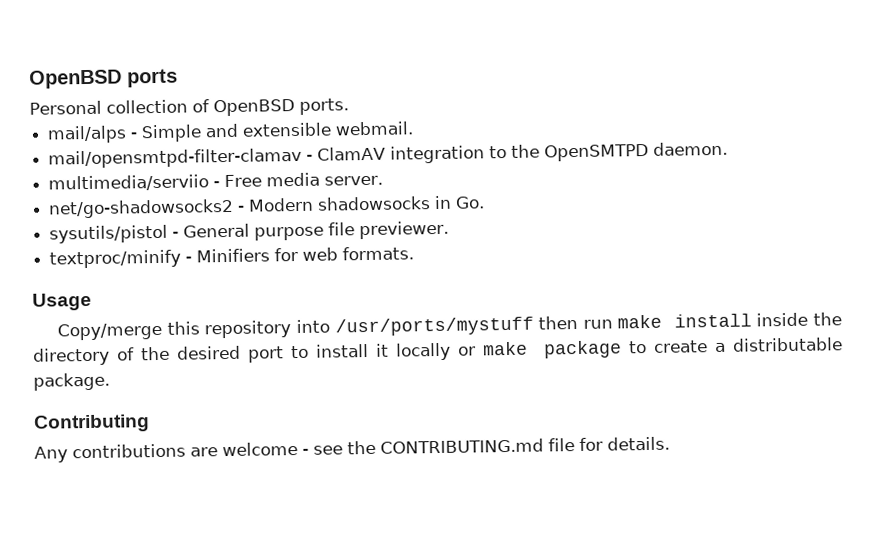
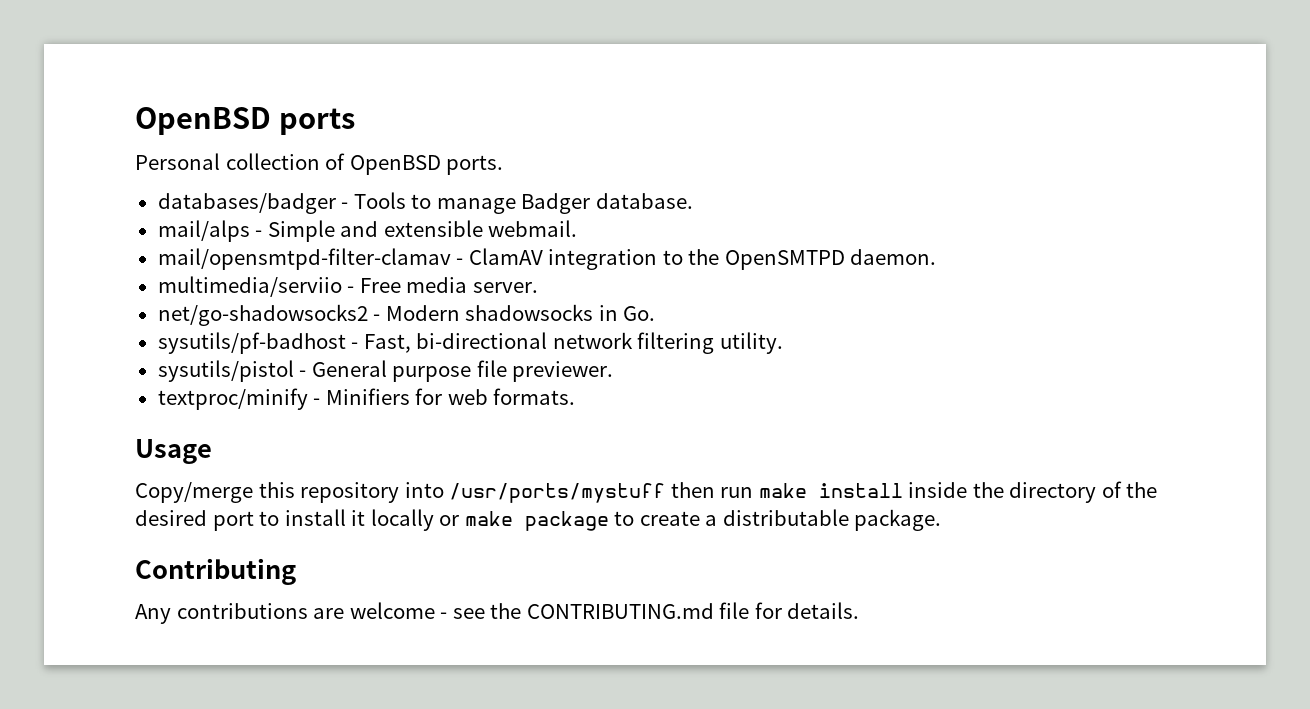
+ databases/badger - Tools to manage Badger database.
+ sysutils/pf-badhost - Fast, bi-directional network filtering utility.

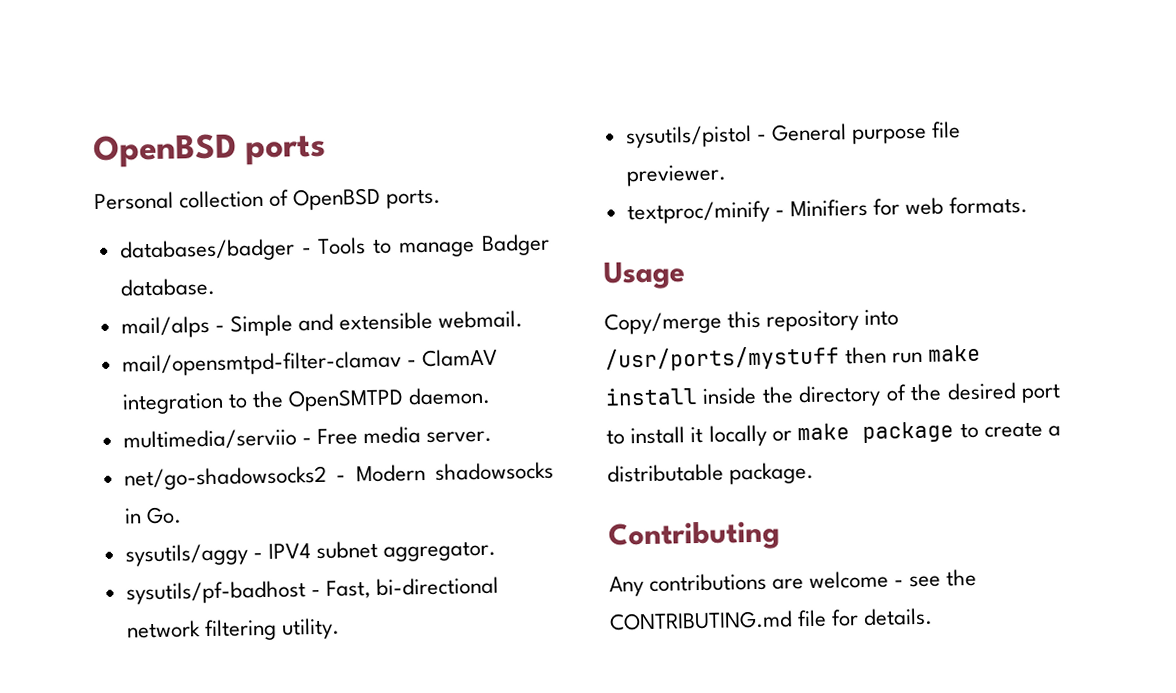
+ sysutils/aggy - IPV4 subnet aggregator.

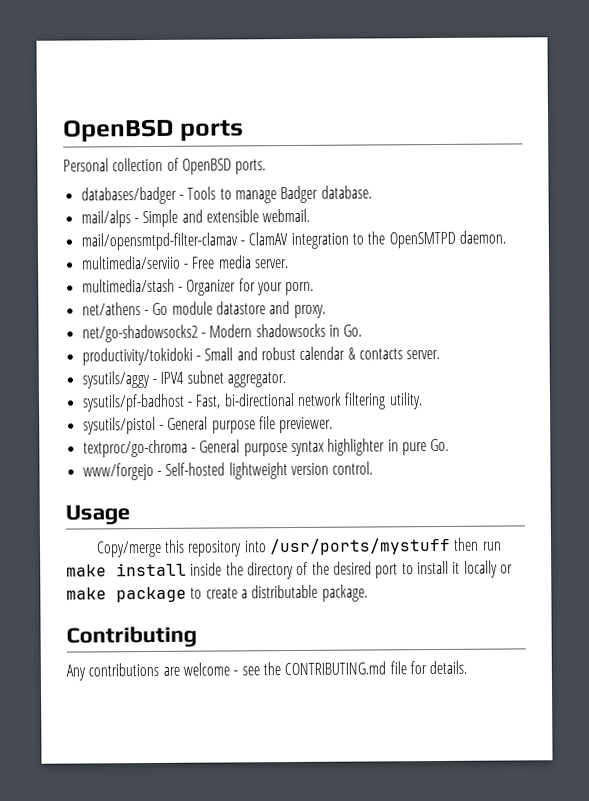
+ multimedia/stash - Organizer for your porn.
+ net/athens - Go module datastore and proxy.
+ productivity/tokidoki - Small and robust calendar & contacts server.
- textproc/minify - Minifiers for web formats.
+ textproc/go-chroma - General purpose syntax highlighter in pure Go.
+ www/forgejo - Self-hosted lightweight version control.

